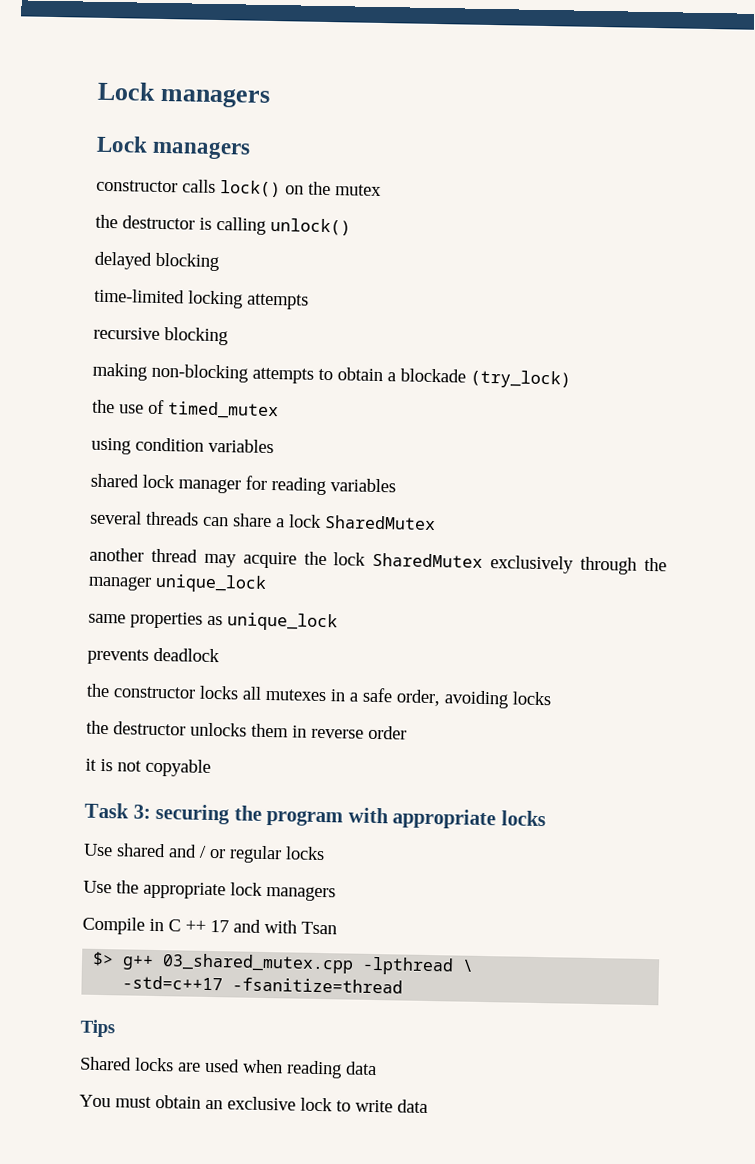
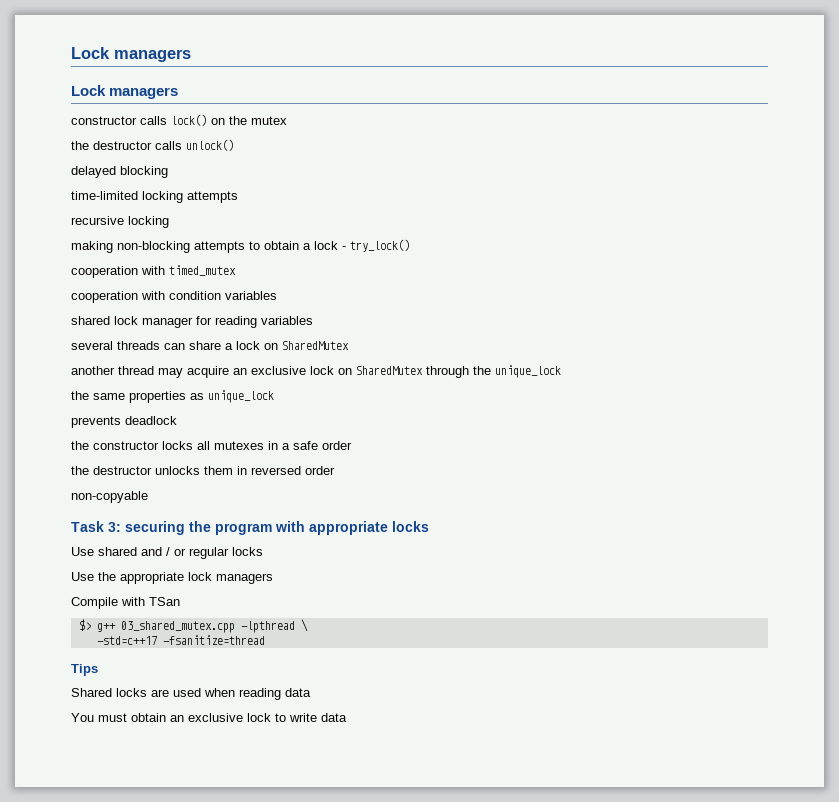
- the destructor is calling unlock()
+ the destructor calls unlock()
- recursive blocking
+ recursive locking
- making non-blocking attempts to obtain a blockade (try_lock)
- the use of timed_mutex
+ making non-blocking attempts to obtain a lock - try_lock()
+ cooperation with timed_mutex
- using condition variables
+ cooperation with condition variables
- several threads can share a lock SharedMutex
+ several threads can share a lock on SharedMutex
- another thread may acquire the lock SharedMutex exclusively through the manager unique_lock
- same properties as unique_lock
+ another thread may acquire an exclusive lock on SharedMutex through the unique_lock
+ the same properties as unique_lock
- the constructor locks all mutexes in a safe order, avoiding locks
+ the constructor locks all mutexes in a safe order
- the destructor unlocks them in reverse order
- it is not copyable
+ the destructor unlocks them in reversed order
+ non-copyable
- Compile in C ++ 17 and with Tsan
+ Compile with TSan

